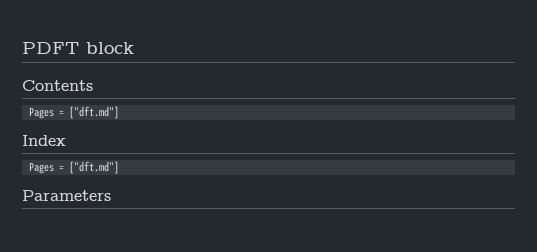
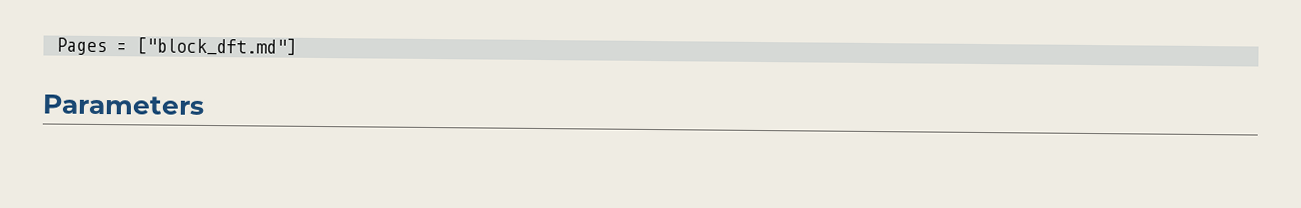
- PDFT block
- Contents
- Pages = ["dft.md"]
- Index
- Pages = ["dft.md"]
+ Pages = ["block_dft.md"]

